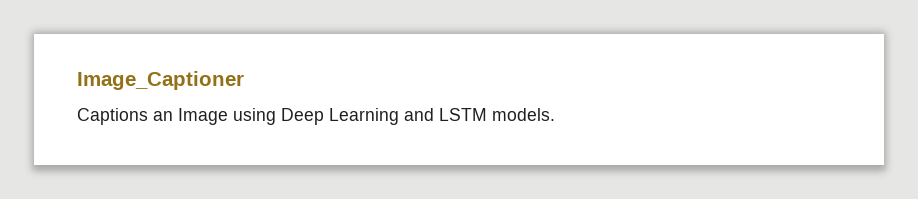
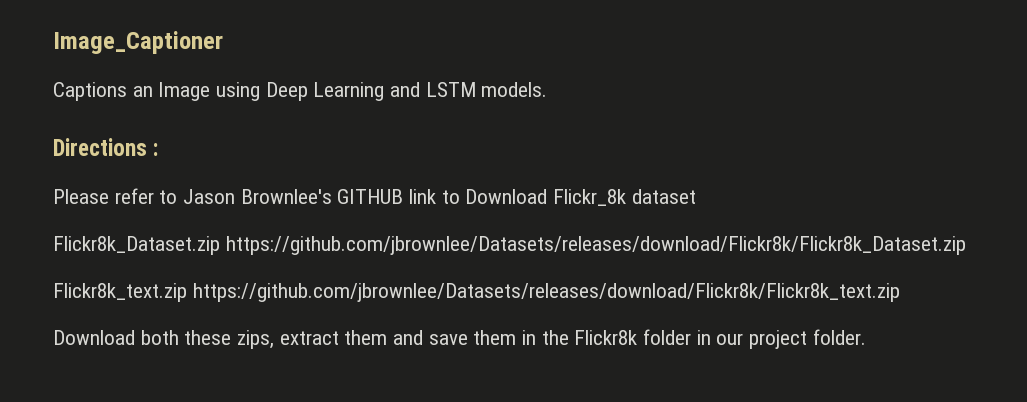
+ Directions :
+ Please refer to Jason Brownlee's GITHUB link to Download Flickr_8k dataset
+ Flickr8k_Dataset.zip https://github.com/jbrownlee/Datasets/releases/download/Flickr8k/Flickr8k_Dataset.zip
+ Flickr8k_text.zip https://github.com/jbrownlee/Datasets/releases/download/Flickr8k/Flickr8k_text.zip
+ Download both these zips, extract them and save them in the Flickr8k folder in our project folder.

